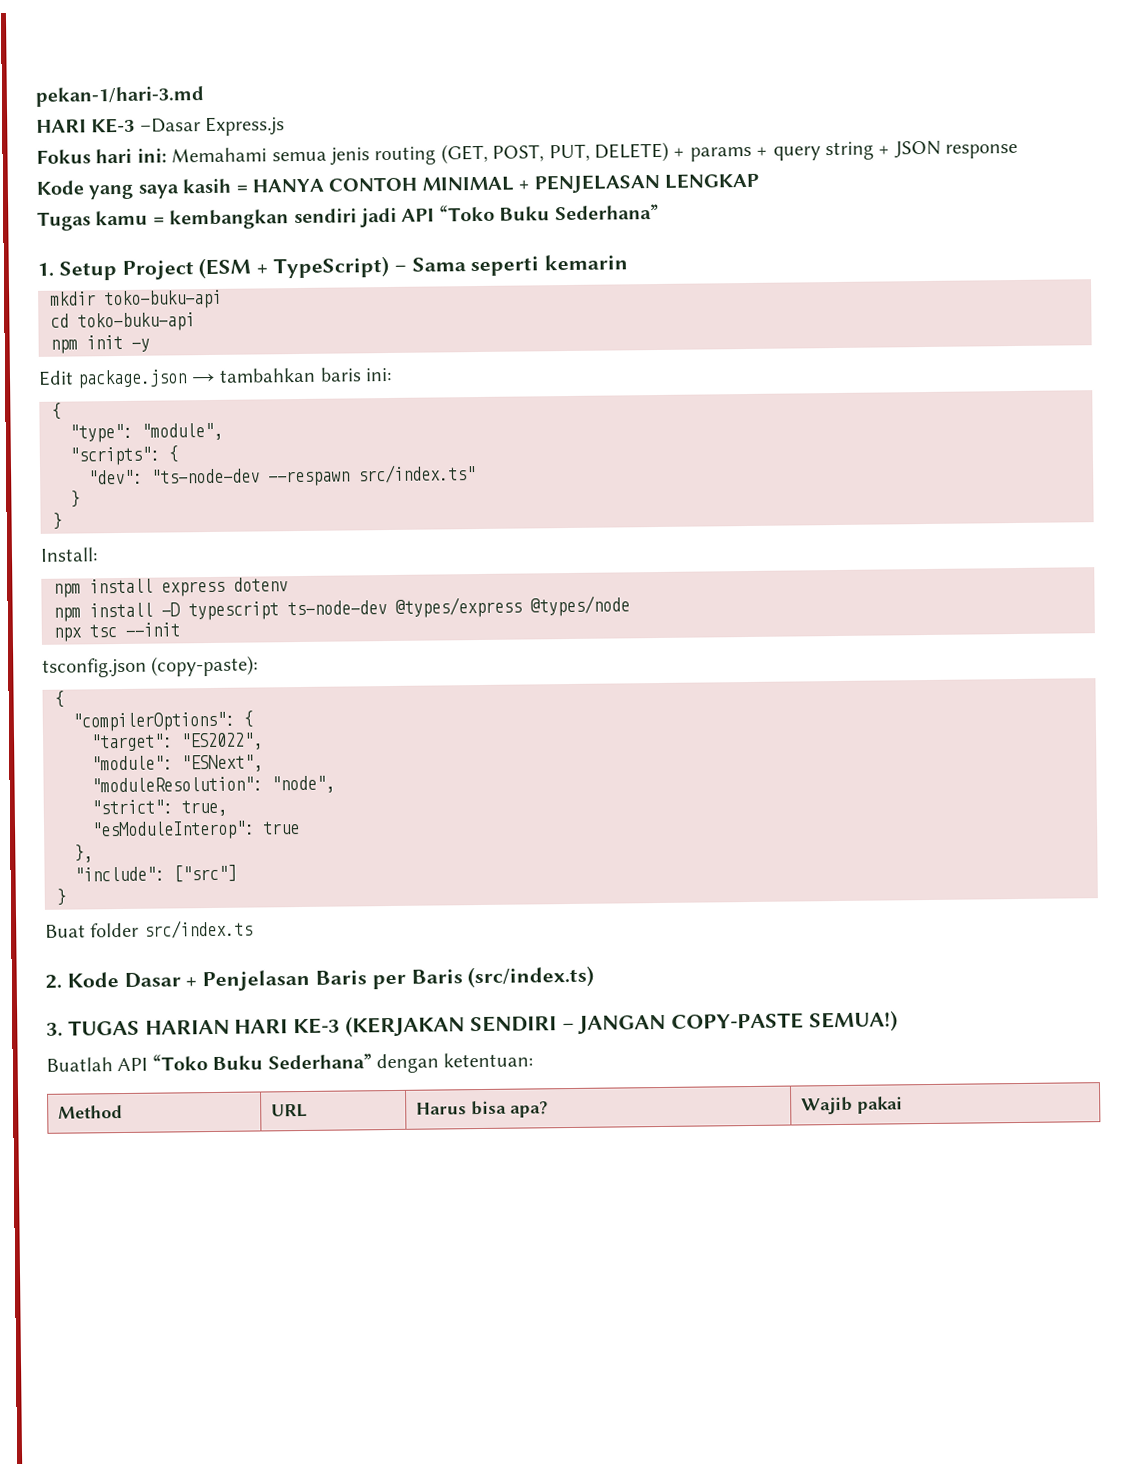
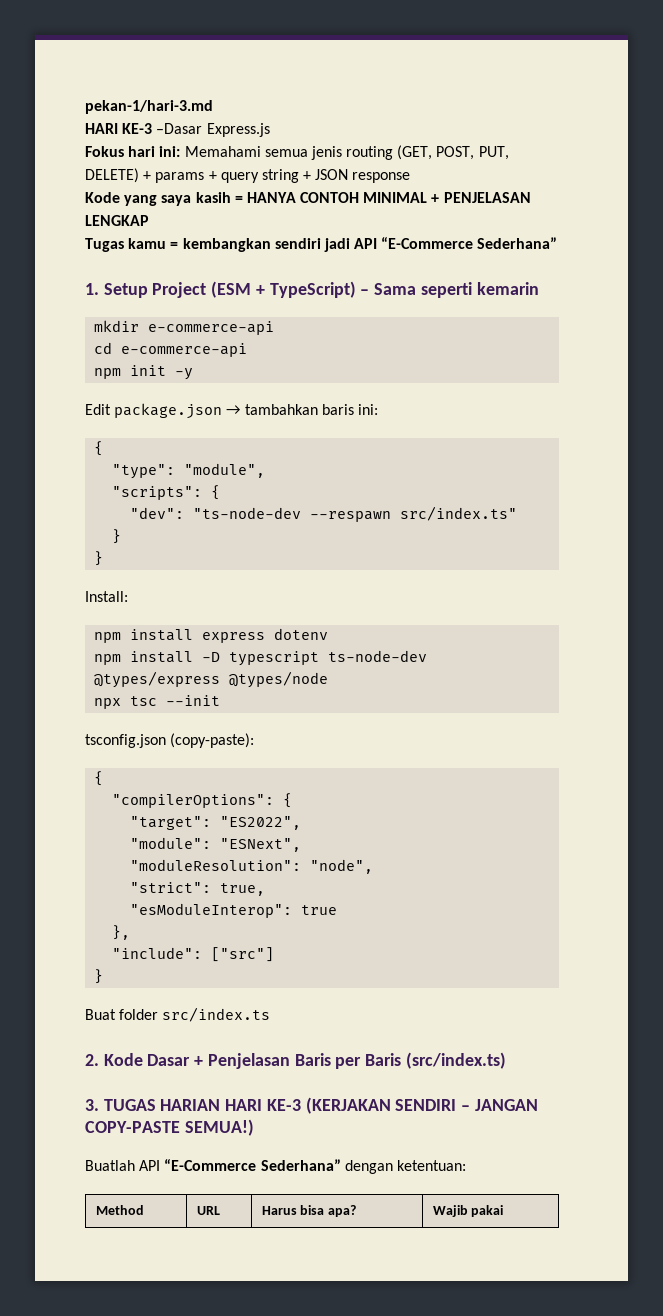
- Tugas kamu = kembangkan sendiri jadi API “Toko Buku Sederhana”
+ Tugas kamu = kembangkan sendiri jadi API “E-Commerce Sederhana”
- mkdir toko-buku-api
+ mkdir e-commerce-api
- cd toko-buku-api
+ cd e-commerce-api
- Buatlah API “Toko Buku Sederhana” dengan ketentuan:
+ Buatlah API “E-Commerce Sederhana” dengan ketentuan:

